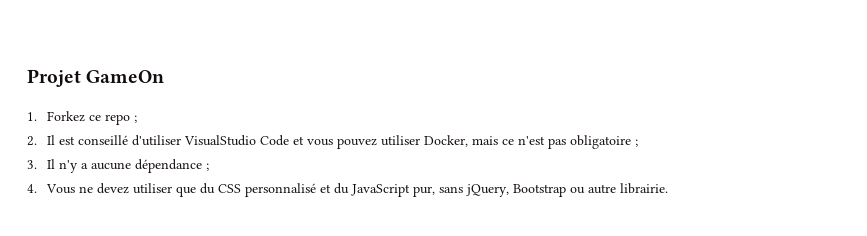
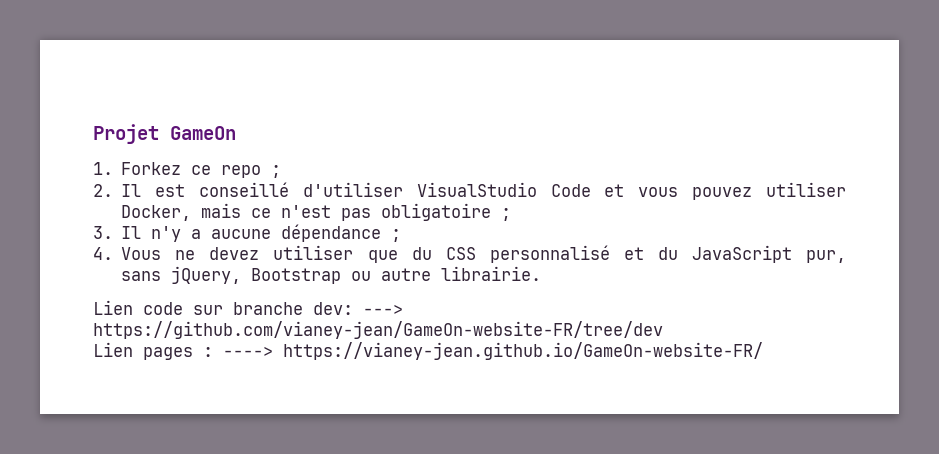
+ Lien code sur branche dev: ---> https://github.com/vianey-jean/GameOn-website-FR/tree/dev
+ Lien pages : ----> https://vianey-jean.github.io/GameOn-website-FR/

